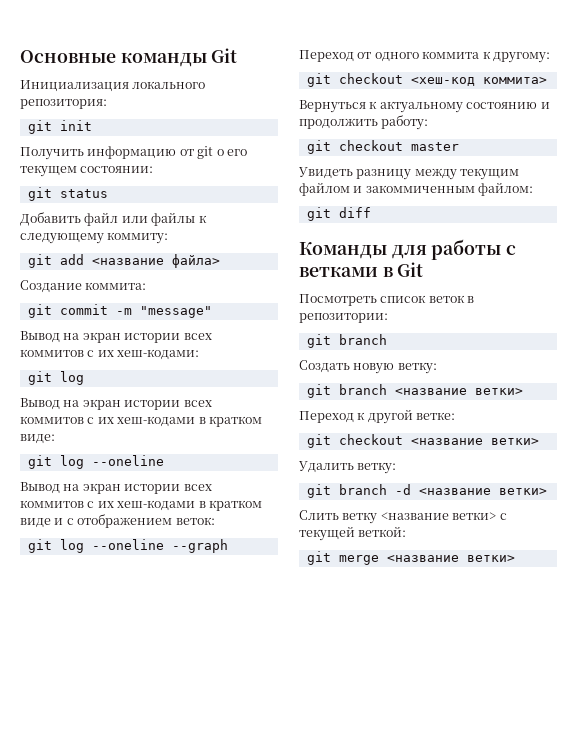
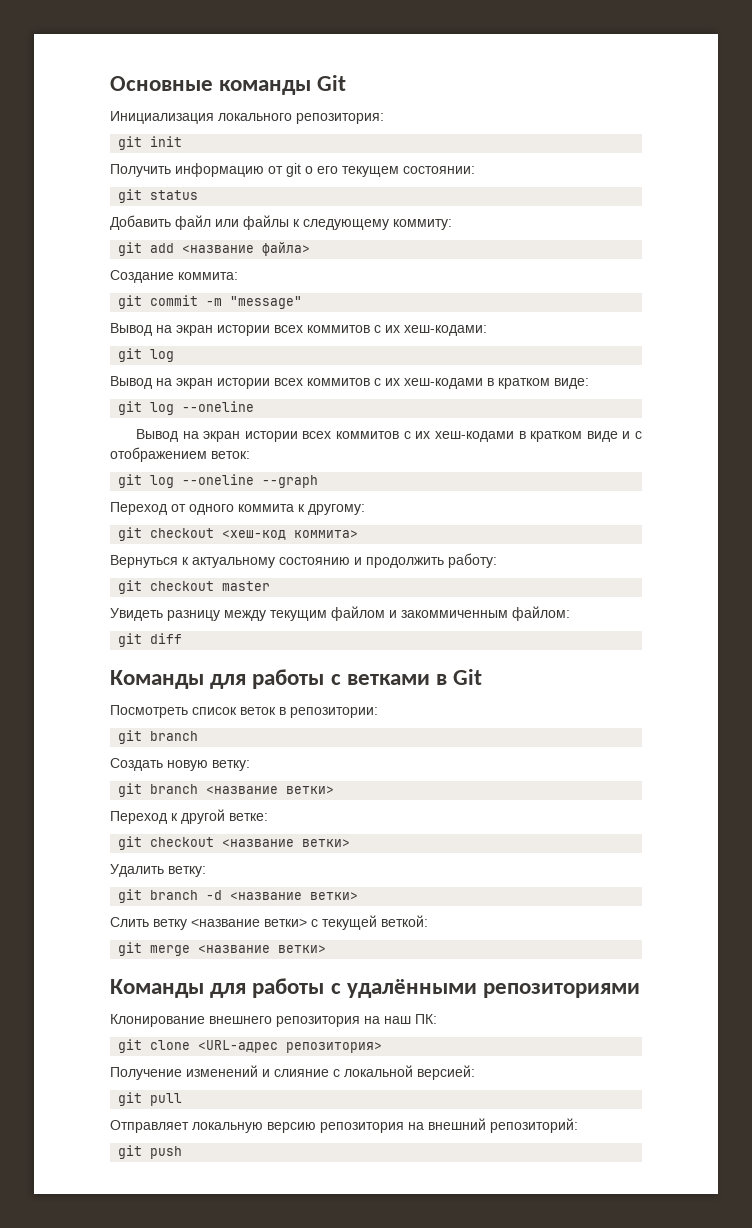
+ Команды для работы с удалёнными репозиториями
+ Клонирование внешнего репозитория на наш ПК:
+ git clone <URL-адрес репозитория>
+ Получение изменений и слияние с локальной версией:
+ git pull
+ Отправляет локальную версию репозитория на внешний репозиторий:
+ git push

